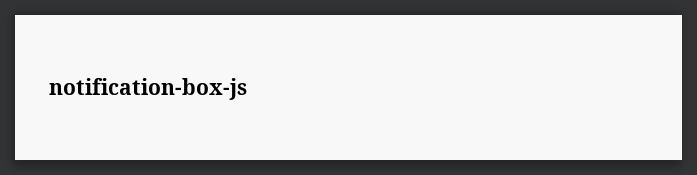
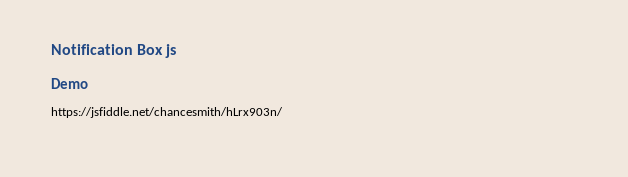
- notification-box-js
+ Notification Box js
+ Demo
+ https://jsfiddle.net/chancesmith/hLrx903n/

